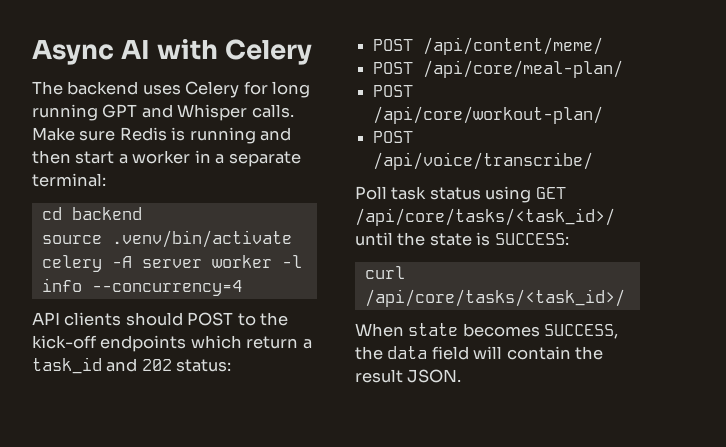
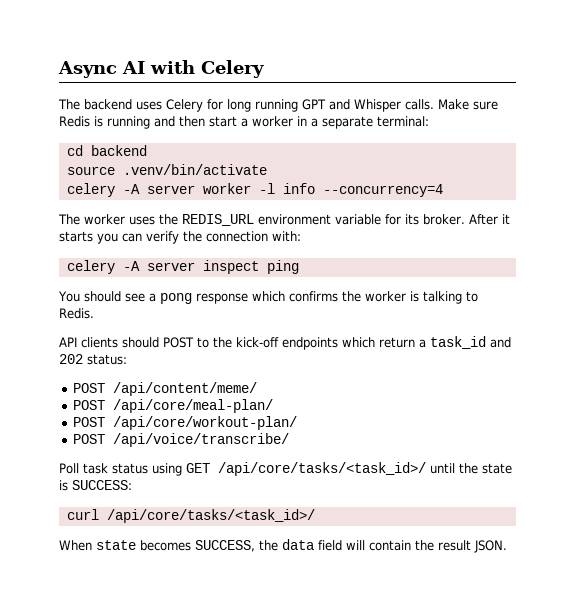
+ The worker uses the REDIS_URL environment variable for its broker. After it starts you can verify the connection with:
+ celery -A server inspect ping
+ You should see a pong response which confirms the worker is talking to Redis.

